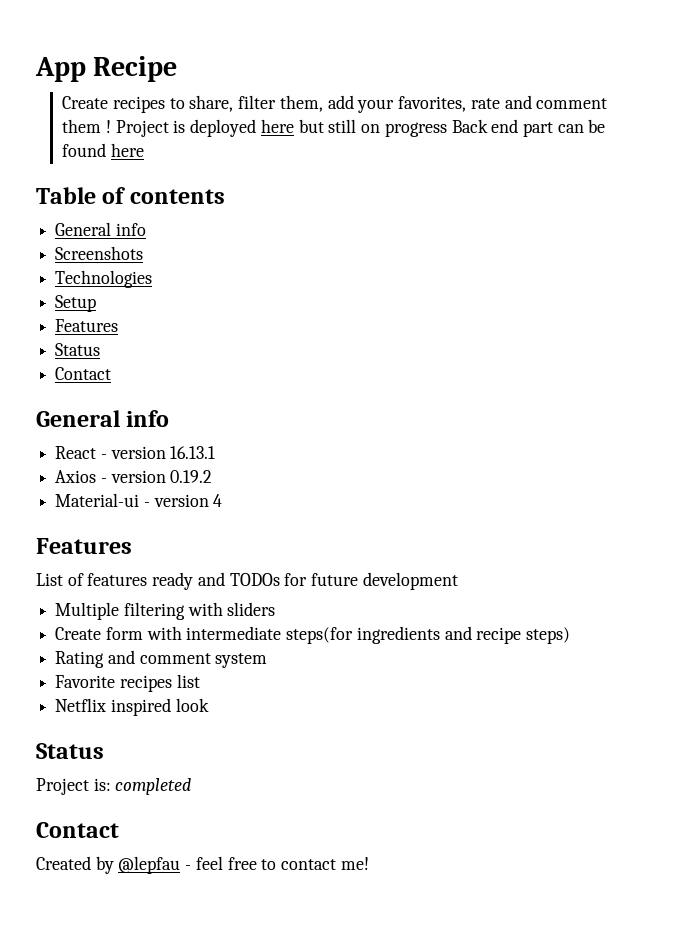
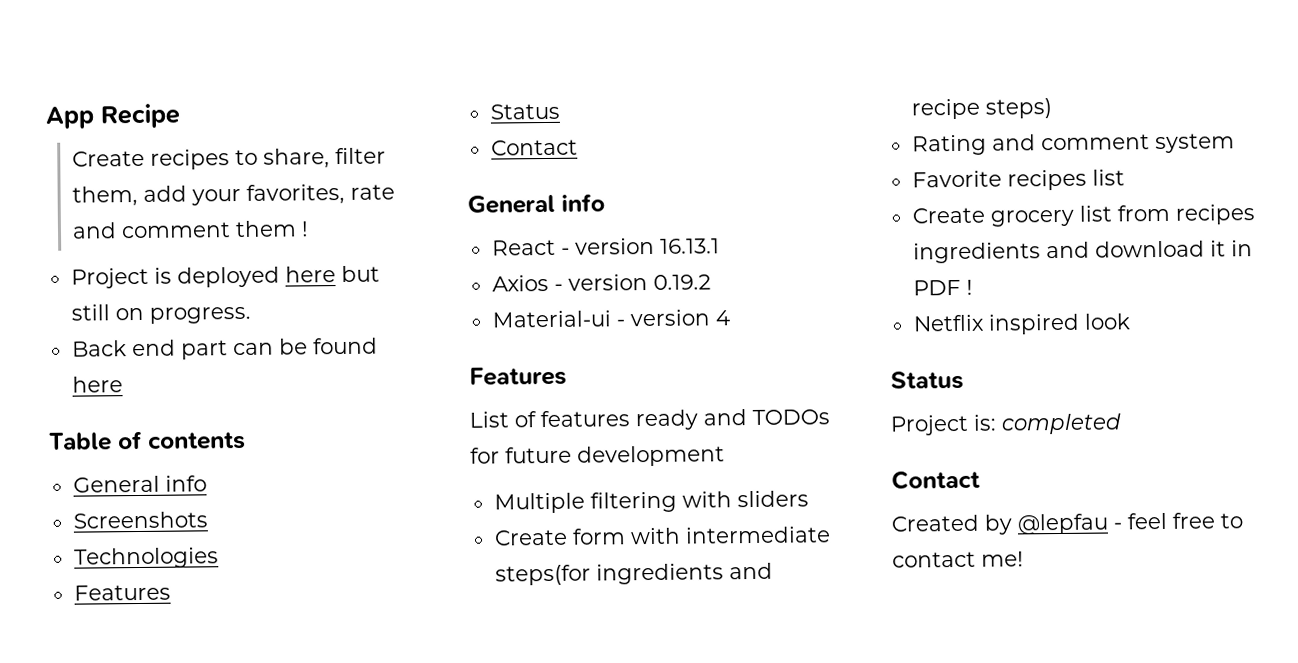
- Create recipes to share, filter them, add your favorites, rate and comment them ! Project is deployed here but still on progress Back end part can be found here
+ Create recipes to share, filter them, add your favorites, rate and comment them !
+ Project is deployed here but still on progress.
+ Back end part can be found here
- Setup
+ Create grocery list from recipes ingredients and download it in PDF !

